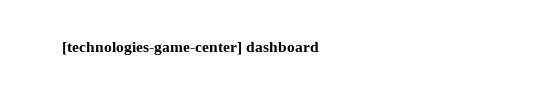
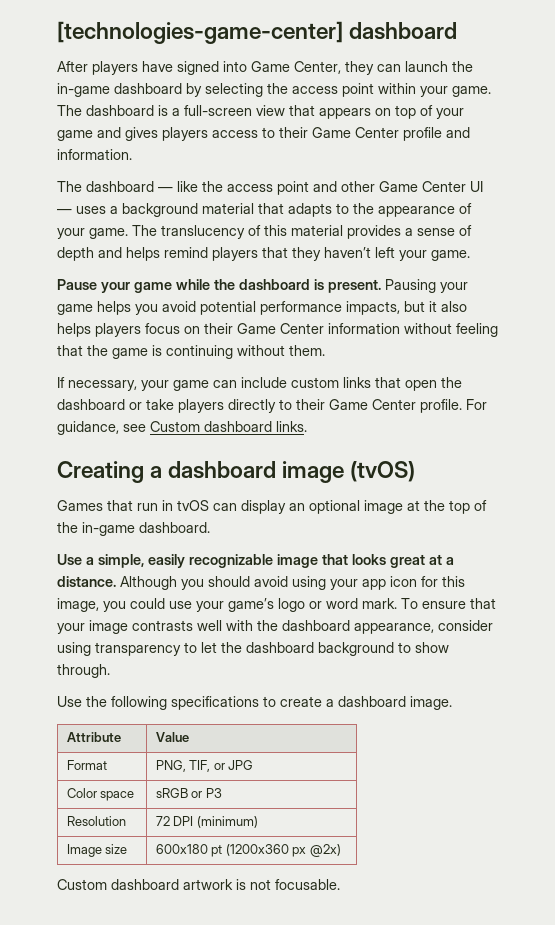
+ After players have signed into Game Center, they can launch the in-game dashboard by selecting the access point within your game. The dashboard is a full-screen view that appears on top of your game and gives players access to their Game Center profile and information.
+ The dashboard — like the access point and other Game Center UI — uses a background material that adapts to the appearance of your game. The translucency of this material provides a sense of depth and helps remind players that they haven’t left your game.
+ Pause your game while the dashboard is present. Pausing your game helps you avoid potential performance impacts, but it also helps players focus on their Game Center information without feeling that the game is continuing without them.
+ If necessary, your game can include custom links that open the dashboard or take players directly to their Game Center profile. For guidance, see Custom dashboard links.
+ Creating a dashboard image (tvOS)
+ Games that run in tvOS can display an optional image at the top of the in-game dashboard.
+ Use a simple, easily recognizable image that looks great at a distance. Although you should avoid using your app icon for this image, you could use your game’s logo or word mark. To ensure that your image contrasts well with the dashboard appearance, consider using transparency to let the dashboard background to show through.
+ Use the following specifications to create a dashboard image.
+ Attribute | Value
+ Format | PNG, TIF, or JPG
+ Color space | sRGB or P3
+ Resolution | 72 DPI (minimum)
+ Image size | 600x180 pt (1200x360 px @2x)
+ Custom dashboard artwork is not focusable.

